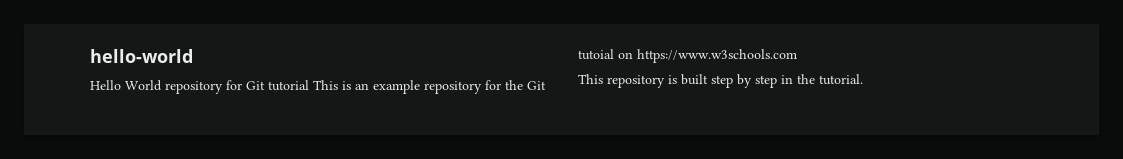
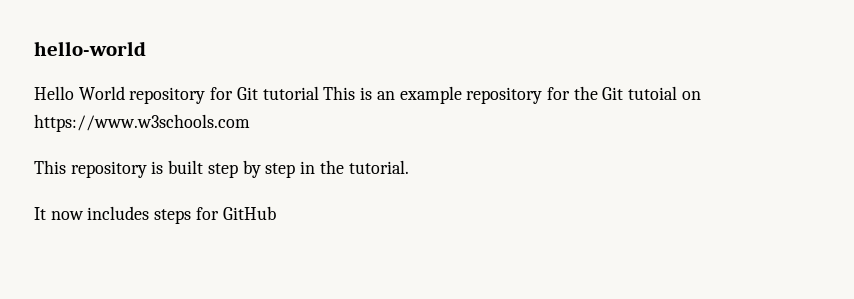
+ It now includes steps for GitHub

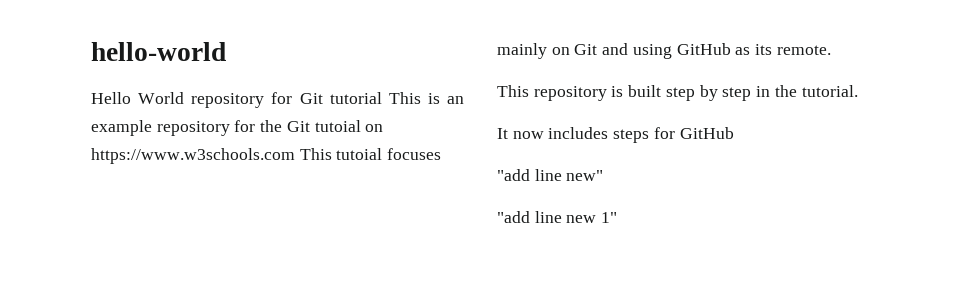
- Hello World repository for Git tutorial This is an example repository for the Git tutoial on https://www.w3schools.com
+ Hello World repository for Git tutorial This is an example repository for the Git tutoial on https://www.w3schools.com This tutoial focuses mainly on Git and using GitHub as its remote.
+ "add line new"
+ "add line new 1"

